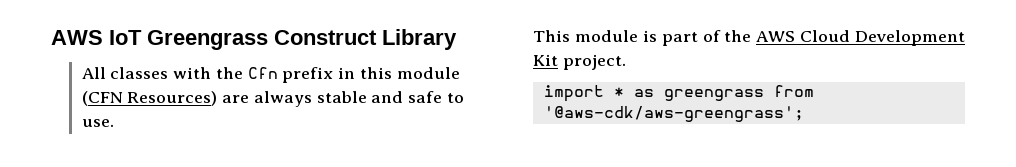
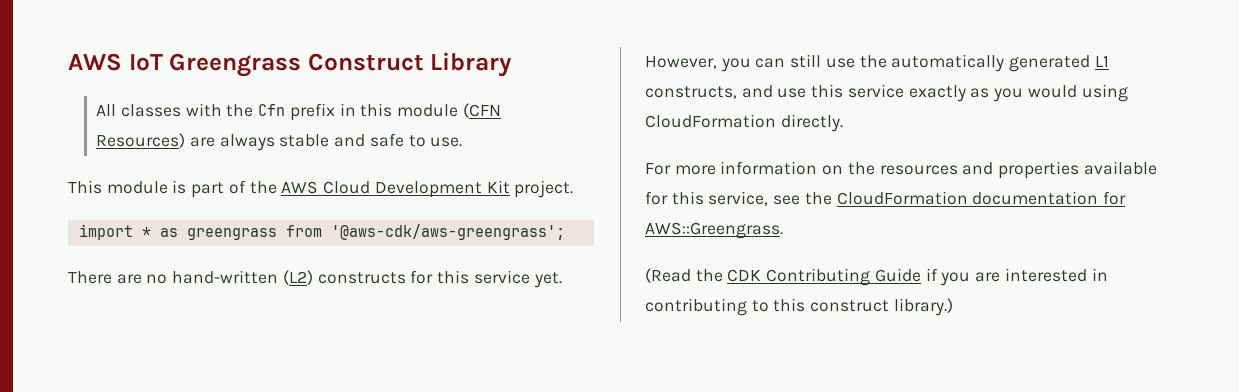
+ There are no hand-written (L2) constructs for this service yet. However, you can still use the automatically generated L1 constructs, and use this service exactly as you would using CloudFormation directly.
+ For more information on the resources and properties available for this service, see the CloudFormation documentation for AWS::Greengrass.
+ (Read the CDK Contributing Guide if you are interested in contributing to this construct library.)

